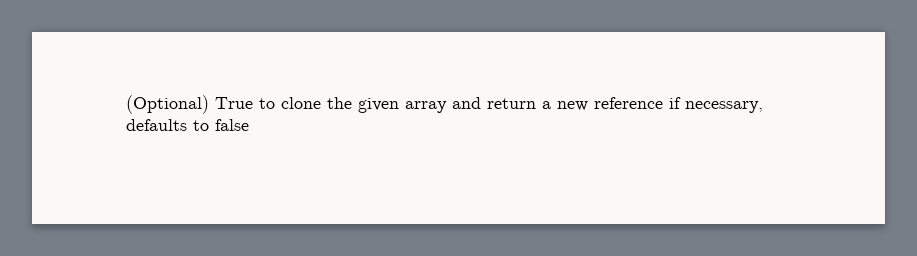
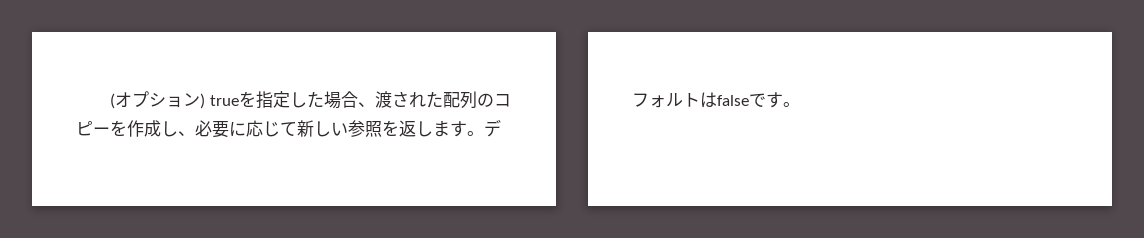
- (Optional) True to clone the given array and return a new reference if necessary, defaults to false
+ (オプション) trueを指定した場合、渡された配列のコピーを作成し、必要に応じて新しい参照を返します。デフォルトはfalseです。

